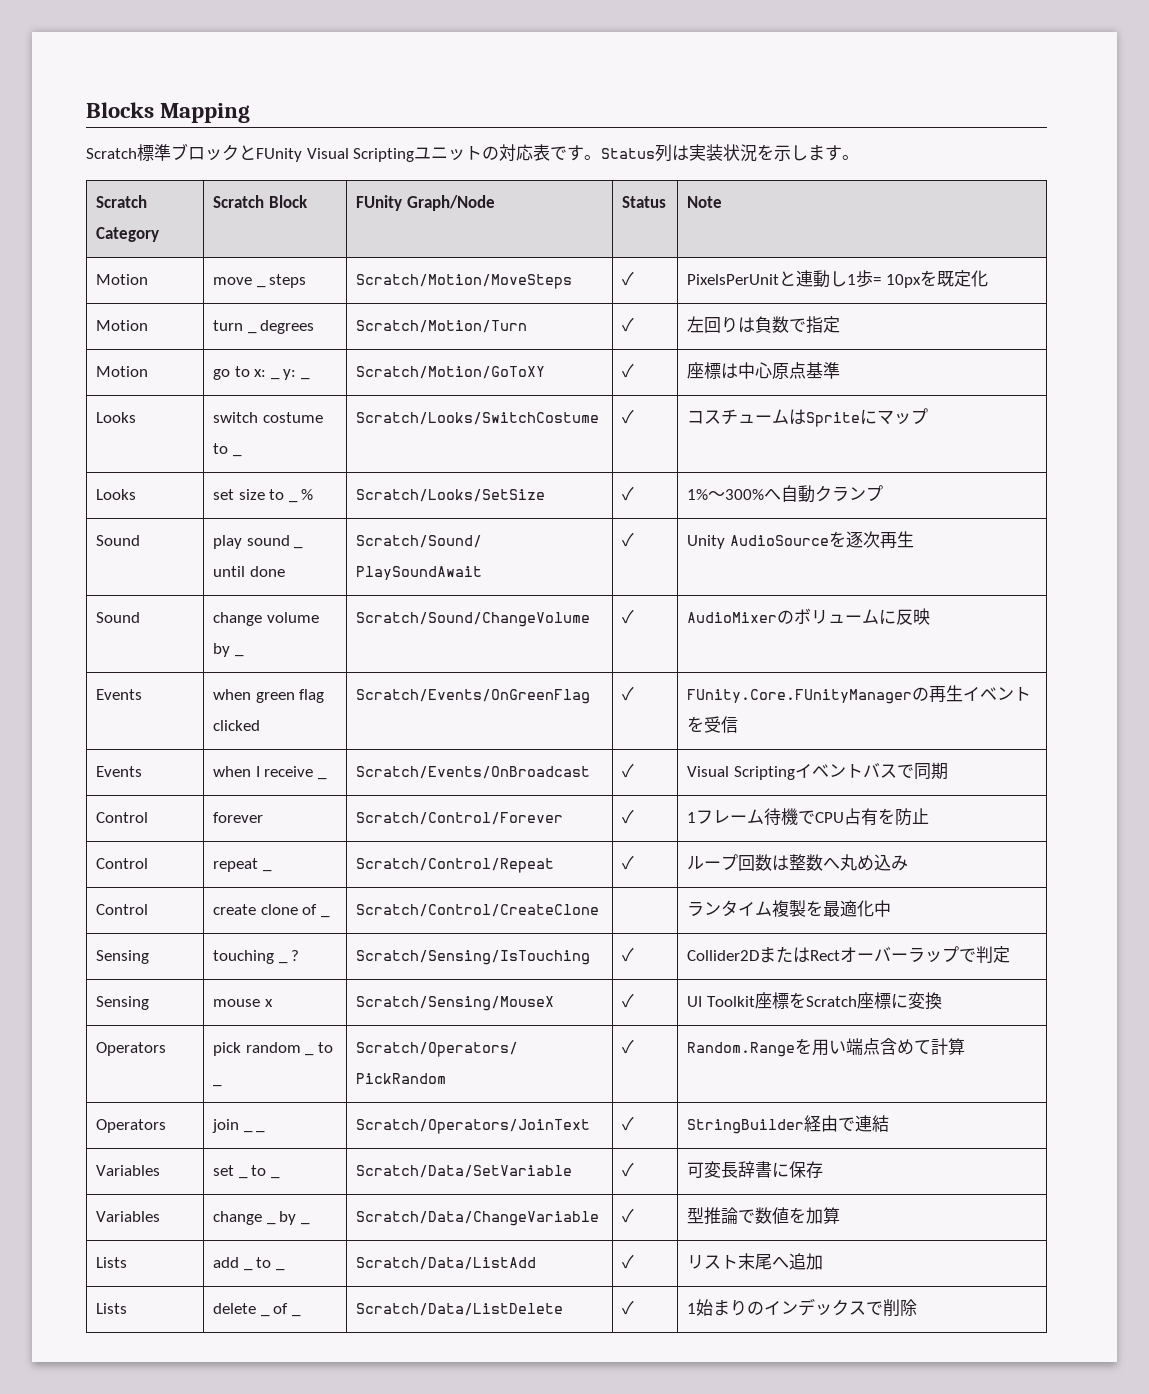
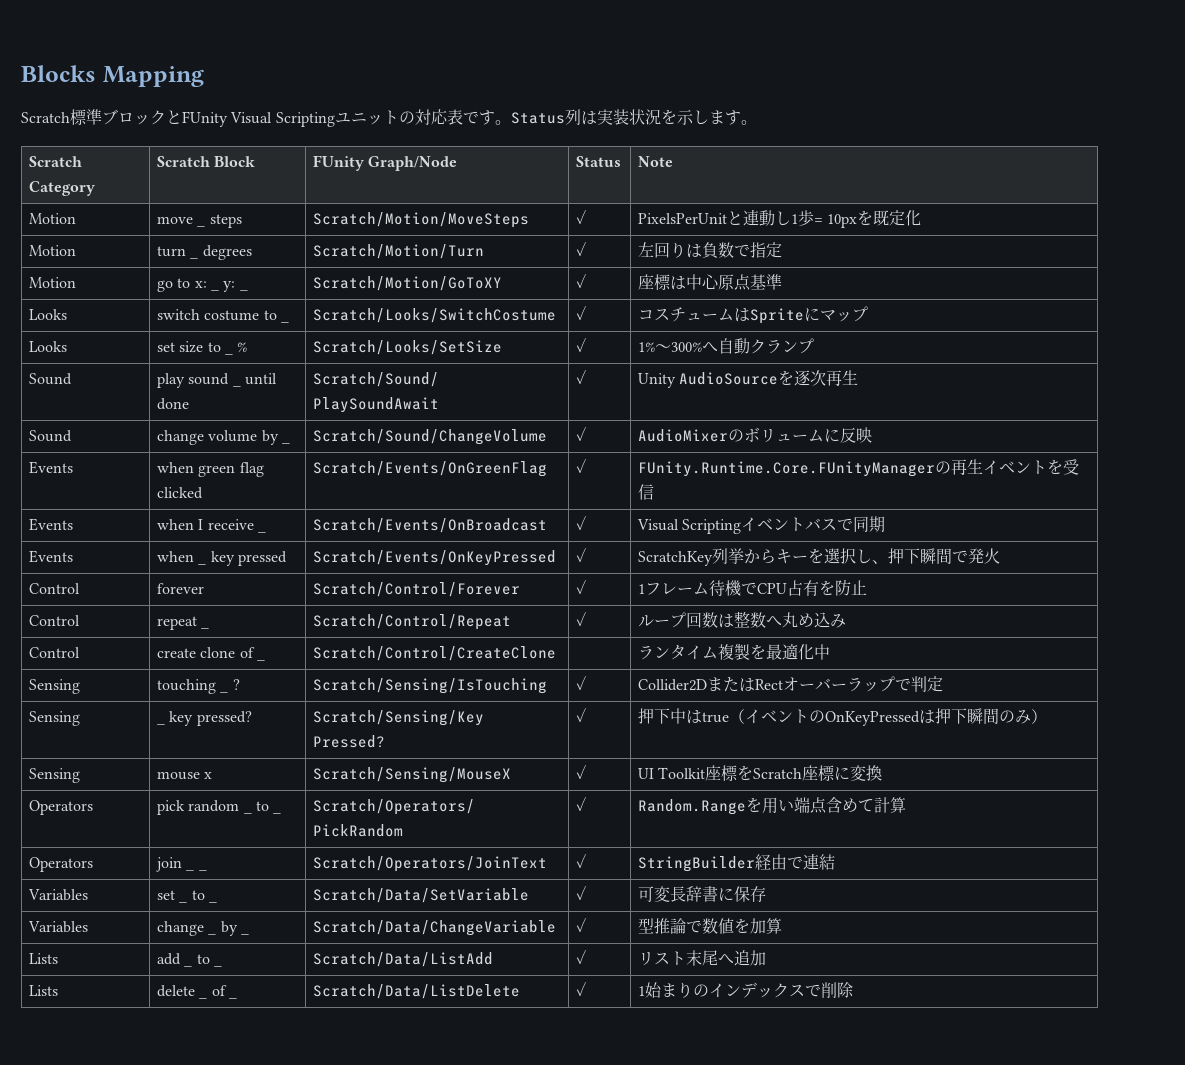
- Events | when green flag clicked | Scratch/Events/OnGreenFlag | ✓ | FUnity.Core.FUnityManagerの再生イベントを受信
+ Events | when green flag clicked | Scratch/Events/OnGreenFlag | ✓ | FUnity.Runtime.Core.FUnityManagerの再生イベントを受信
+ Events | when _ key pressed | Scratch/Events/OnKeyPressed | ✓ | ScratchKey列挙からキーを選択し、押下瞬間で発火
+ Sensing | _ key pressed? | Scratch/Sensing/Key Pressed? | ✓ | 押下中はtrue（イベントのOnKeyPressedは押下瞬間のみ）

